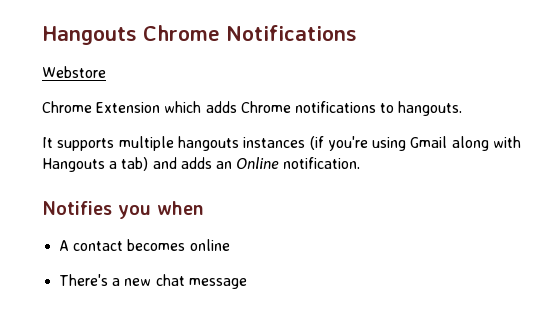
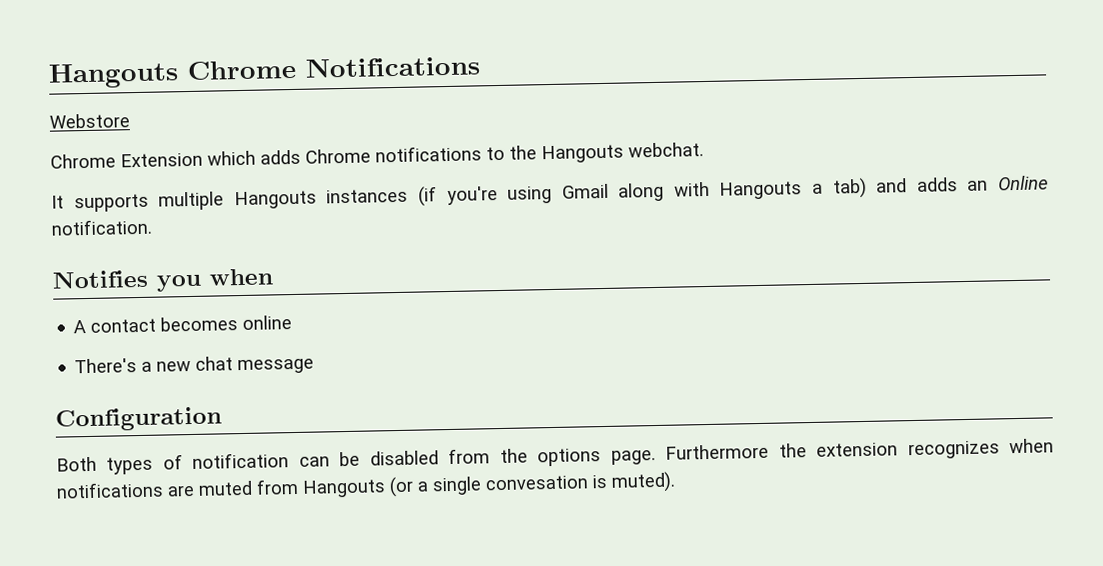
- Chrome Extension which adds Chrome notifications to hangouts.
+ Chrome Extension which adds Chrome notifications to the Hangouts webchat.
- It supports multiple hangouts instances (if you're using Gmail along with Hangouts a tab) and adds an Online notification.
+ It supports multiple Hangouts instances (if you're using Gmail along with Hangouts a tab) and adds an Online notification.
+ Configuration
+ Both types of notification can be disabled from the options page. Furthermore the extension recognizes when notifications are muted from Hangouts (or a single convesation is muted).

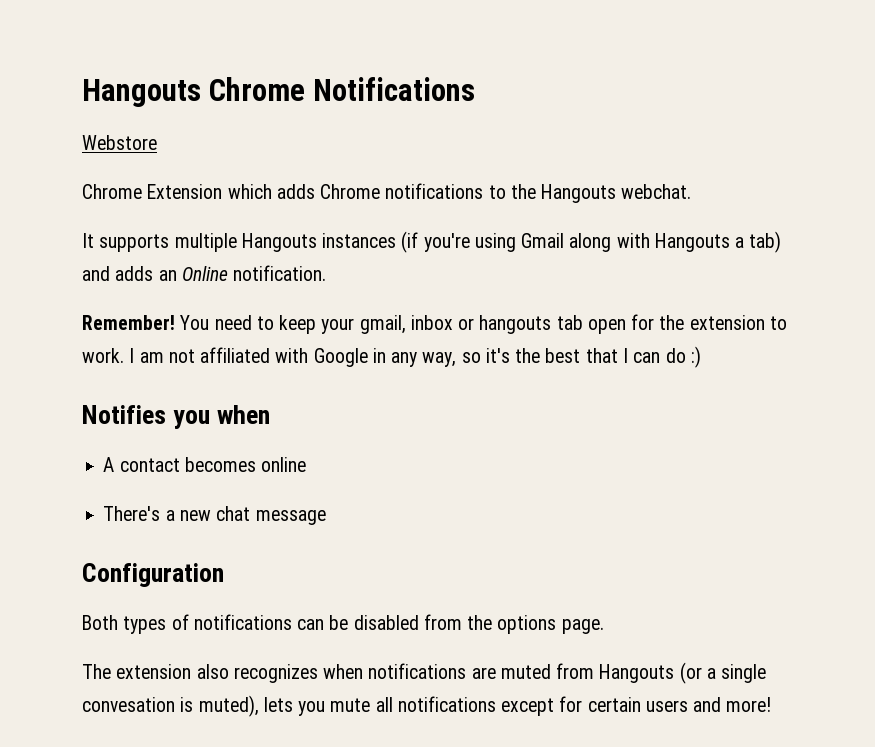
+ Remember! You need to keep your gmail, inbox or hangouts tab open for the extension to work. I am not affiliated with Google in any way, so it's the best that I can do :)
- Both types of notification can be disabled from the options page. Furthermore the extension recognizes when notifications are muted from Hangouts (or a single convesation is muted).
+ Both types of notifications can be disabled from the options page.
+ The extension also recognizes when notifications are muted from Hangouts (or a single convesation is muted), lets you mute all notifications except for certain users and more!

